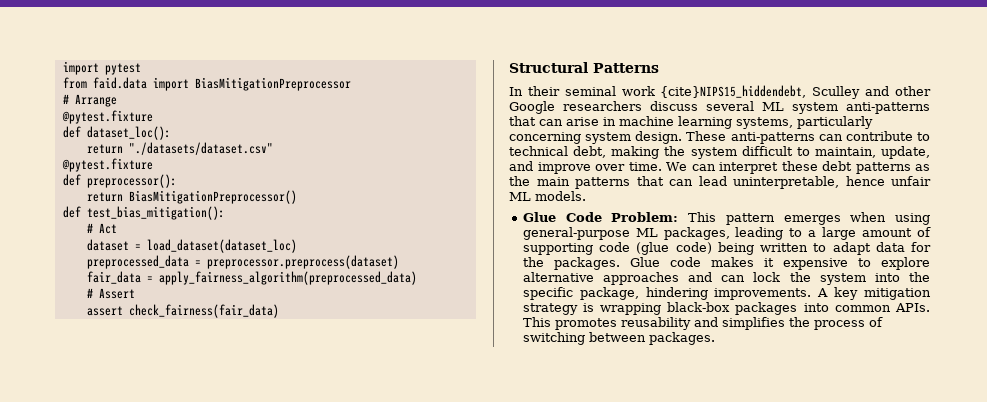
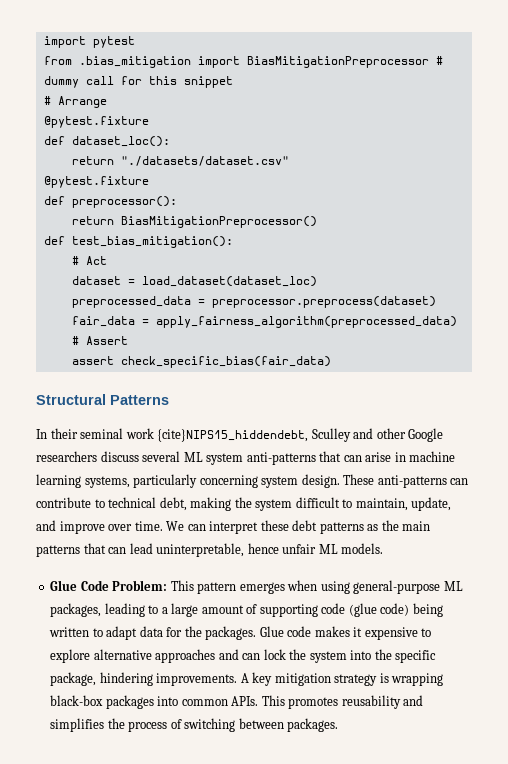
- from faid.data import BiasMitigationPreprocessor
+ from .bias_mitigation import BiasMitigationPreprocessor # dummy call for this snippet
- assert check_fairness(fair_data)
+ assert check_specific_bias(fair_data)

